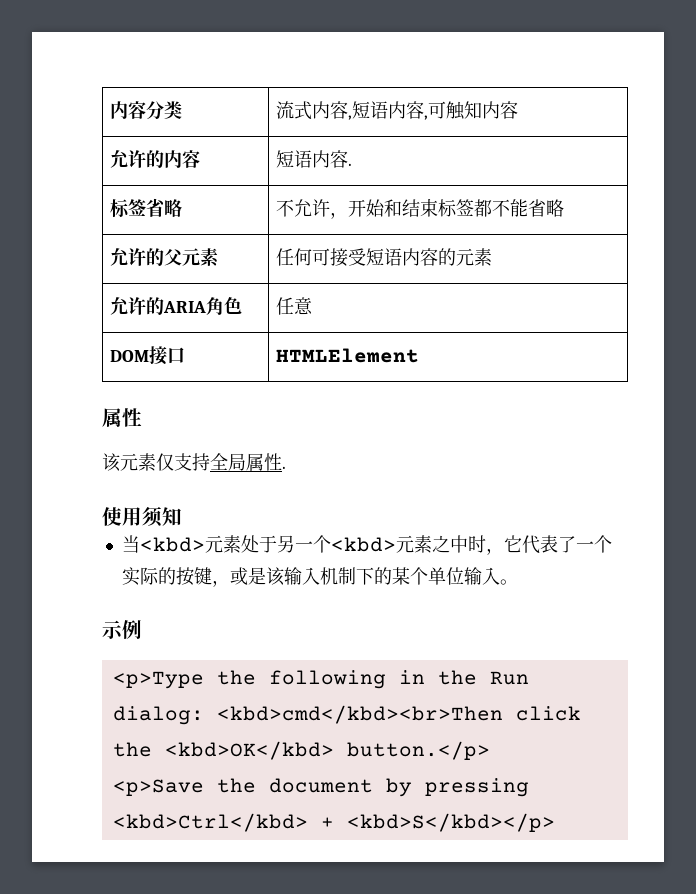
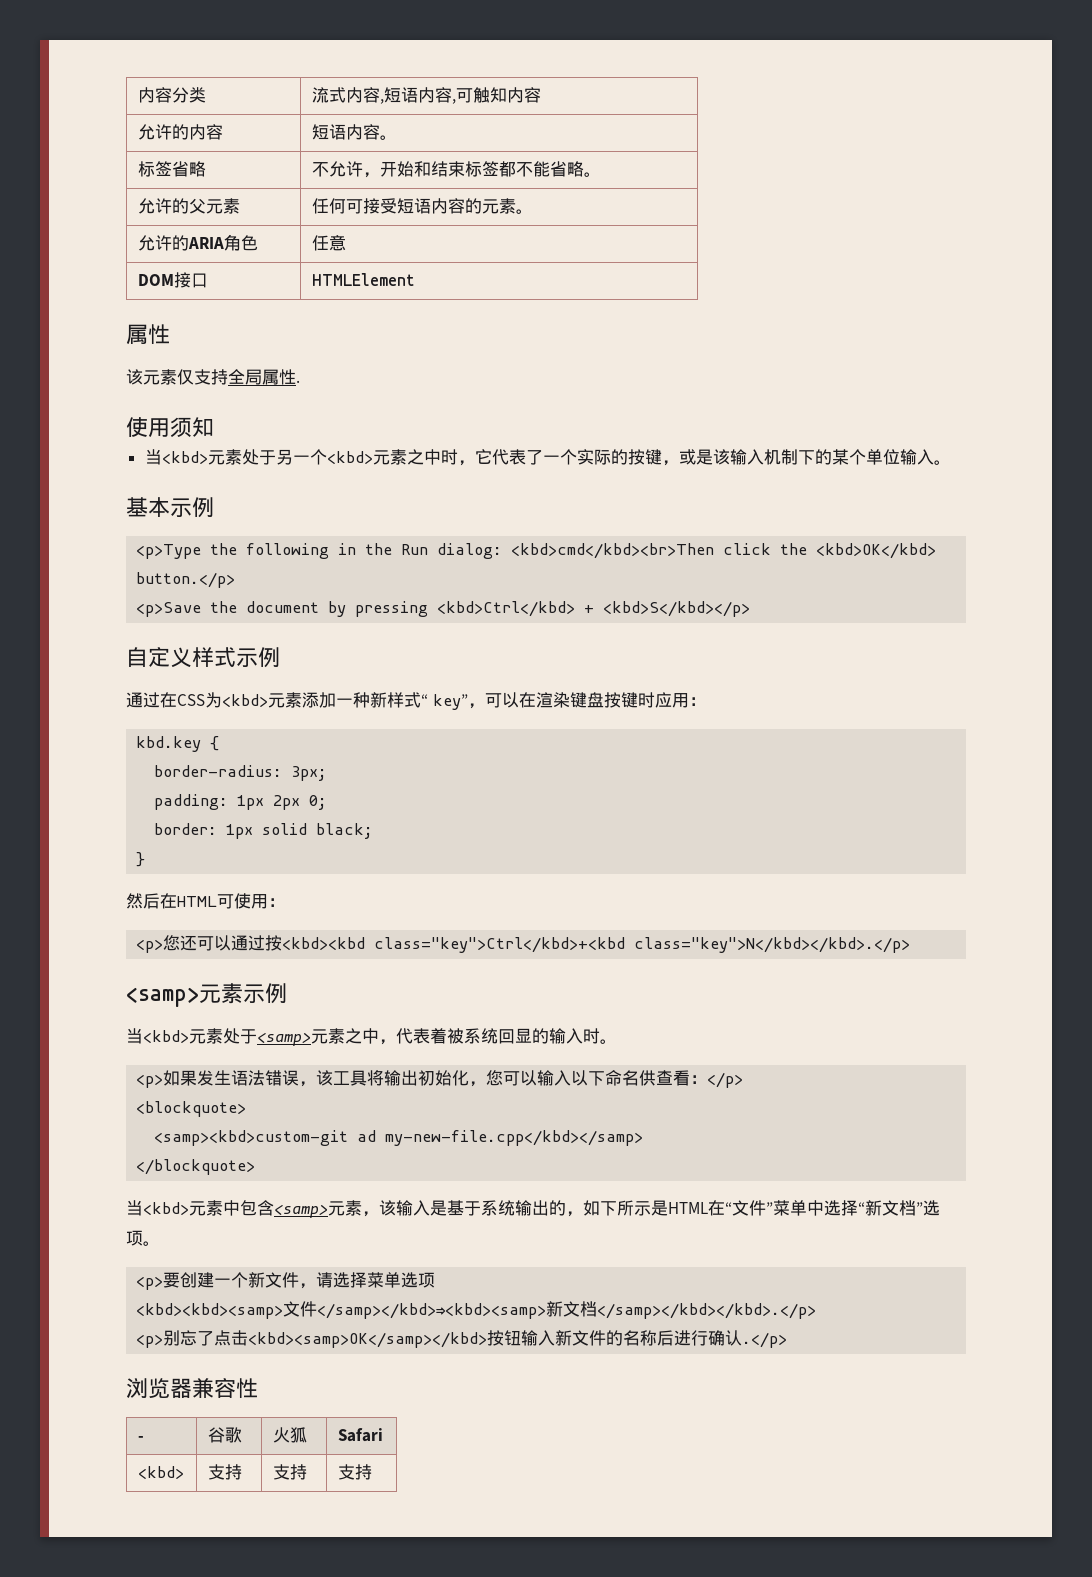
- 允许的内容 | 短语内容.
+ 允许的内容 | 短语内容。
- 标签省略 | 不允许，开始和结束标签都不能省略
+ 标签省略 | 不允许，开始和结束标签都不能省略。
- 允许的父元素 | 任何可接受短语内容的元素
+ 允许的父元素 | 任何可接受短语内容的元素。
- 示例
+ 基本示例
+ 自定义样式示例
+ 通过在CSS为<kbd>元素添加一种新样式“ key”，可以在渲染键盘按键时应用：
+ kbd.key {
+ border-radius: 3px;
+ padding: 1px 2px 0;
+ border: 1px solid black;
+ }
+ 然后在HTML可使用：
+ <p>您还可以通过按<kbd><kbd class="key">Ctrl</kbd>+<kbd class="key">N</kbd></kbd>.</p>
+ <samp>元素示例
+ 当<kbd>元素处于<samp>元素之中，代表着被系统回显的输入时。
+ <p>如果发生语法错误，该工具将输出初始化，您可以输入以下命名供查看：</p>
+ <blockquote>
+ <samp><kbd>custom-git ad my-new-file.cpp</kbd></samp>
+ </blockquote>
+ 当<kbd>元素中包含<samp>元素，该输入是基于系统输出的，如下所示是HTML在“文件”菜单中选择“新文档”选项。
+ <p>要创建一个新文件，请选择菜单选项
+ <kbd><kbd><samp>文件</samp></kbd>⇒<kbd><samp>新文档</samp></kbd></kbd>.</p>
+ <p>别忘了点击<kbd><samp>OK</samp></kbd>按钮输入新文件的名称后进行确认.</p>
+ 浏览器兼容性
+ - | 谷歌 | 火狐 | Safari
+ <kbd> | 支持 | 支持 | 支持

